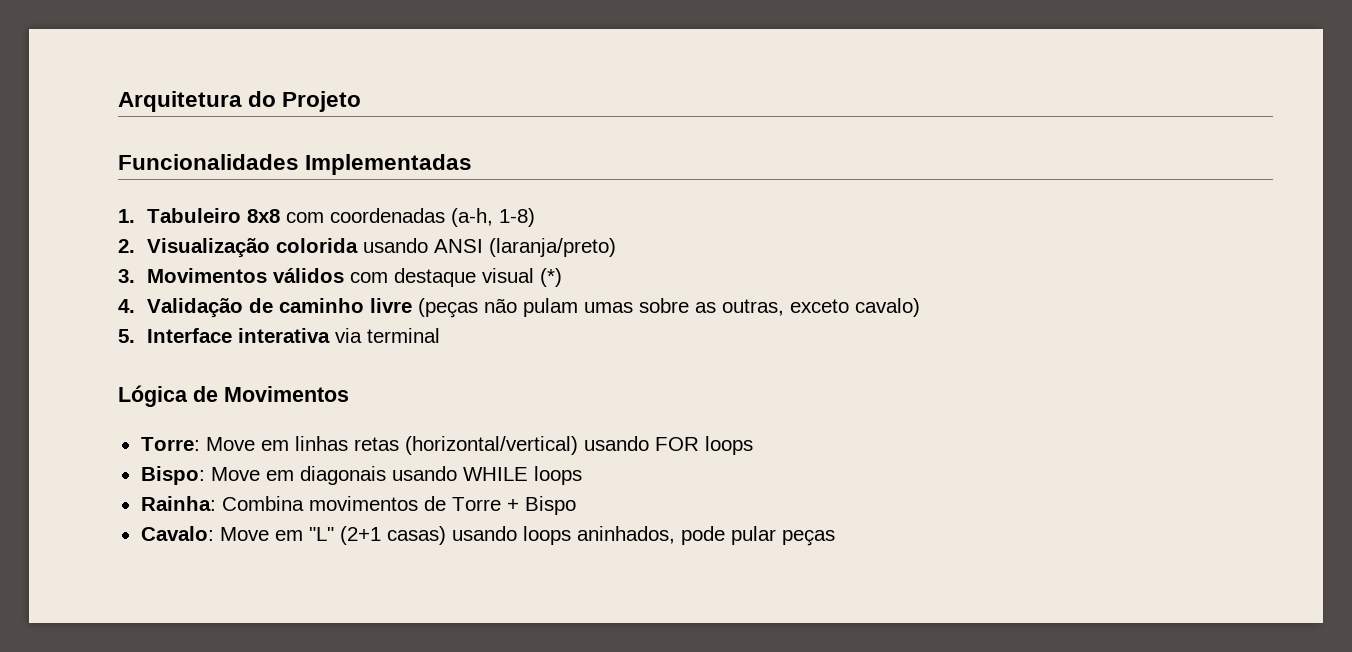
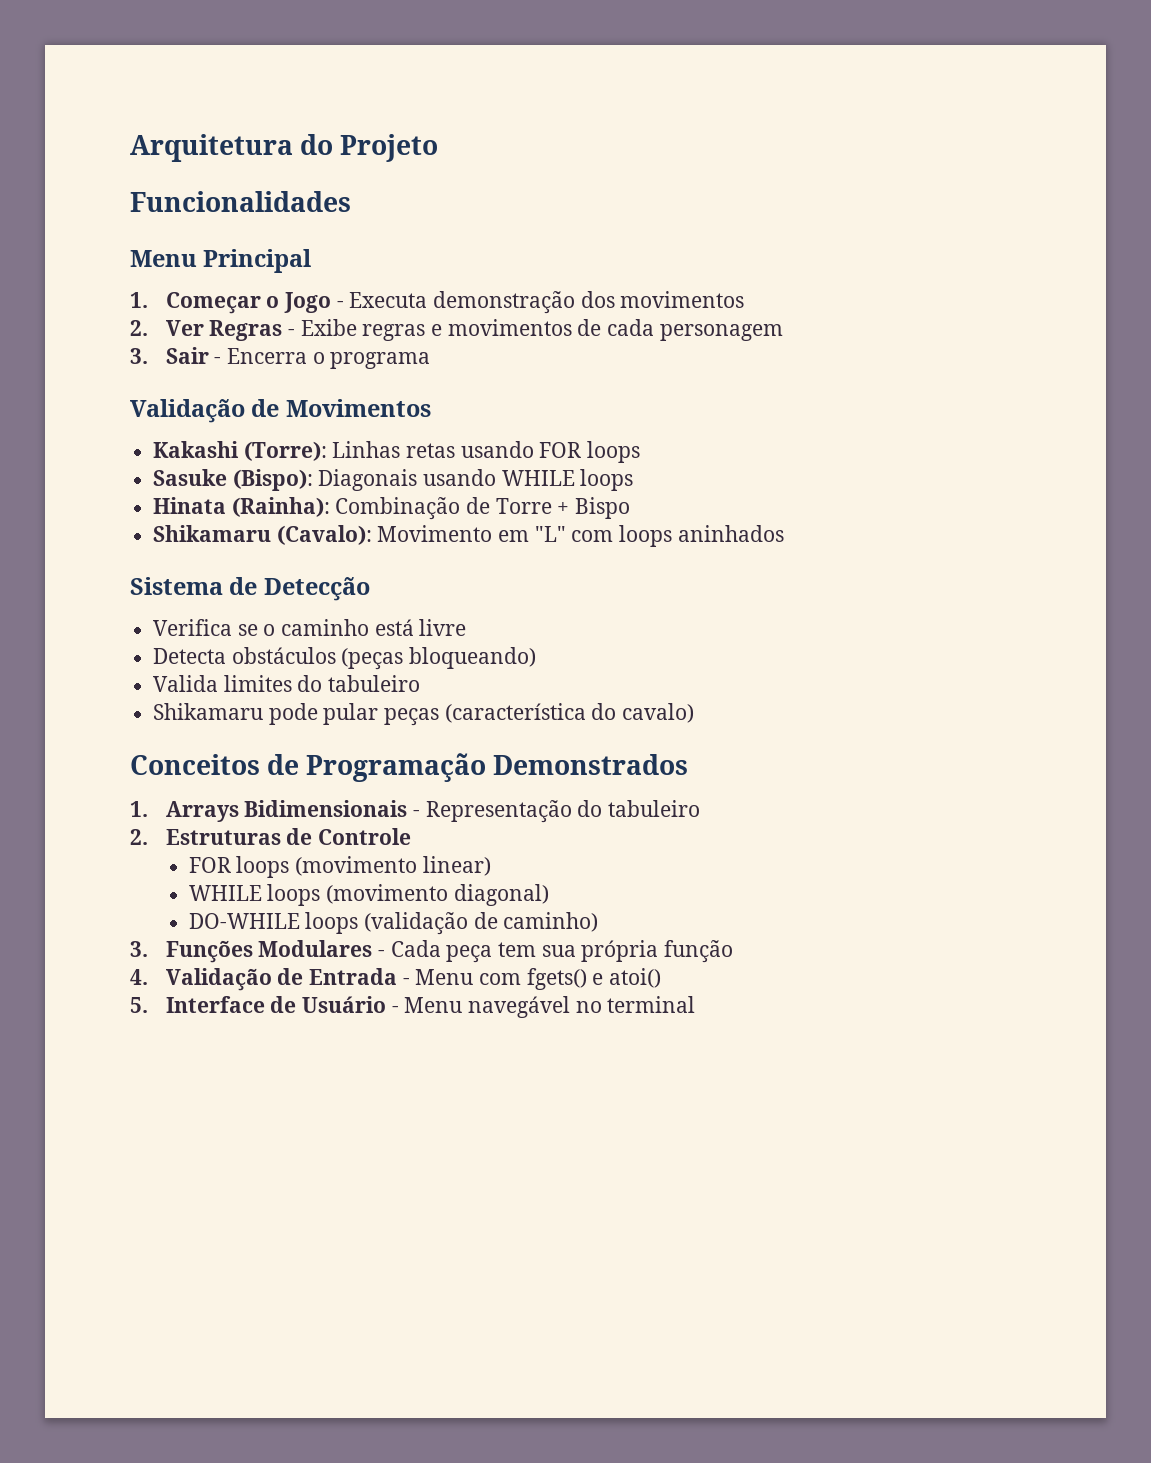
- Funcionalidades Implementadas
- 1. Tabuleiro 8x8 com coordenadas (a-h, 1-8)
- 2. Visualização colorida usando ANSI (laranja/preto)
- 3. Movimentos válidos com destaque visual (*)
- 4. Validação de caminho livre (peças não pulam umas sobre as outras, exceto cavalo)
- 5. Interface interativa via terminal
- Lógica de Movimentos
- Torre: Move em linhas retas (horizontal/vertical) usando FOR loops
+ Funcionalidades
+ Menu Principal
+ 1. Começar o Jogo - Executa demonstração dos movimentos
+ 2. Ver Regras - Exibe regras e movimentos de cada personagem
+ 3. Sair - Encerra o programa
+ Validação de Movimentos
+ Kakashi (Torre): Linhas retas usando FOR loops
- Bispo: Move em diagonais usando WHILE loops
+ Sasuke (Bispo): Diagonais usando WHILE loops
- Rainha: Combina movimentos de Torre + Bispo
+ Hinata (Rainha): Combinação de Torre + Bispo
- Cavalo: Move em "L" (2+1 casas) usando loops aninhados, pode pular peças
+ Shikamaru (Cavalo): Movimento em "L" com loops aninhados
+ Sistema de Detecção
+ Verifica se o caminho está livre
+ Detecta obstáculos (peças bloqueando)
+ Valida limites do tabuleiro
+ Shikamaru pode pular peças (característica do cavalo)
+ Conceitos de Programação Demonstrados
+ 1. Arrays Bidimensionais - Representação do tabuleiro
+ 2. Estruturas de Controle
+ FOR loops (movimento linear)
+ WHILE loops (movimento diagonal)
+ DO-WHILE loops (validação de caminho)
+ 3. Funções Modulares - Cada peça tem sua própria função
+ 4. Validação de Entrada - Menu com fgets() e atoi()
+ 5. Interface de Usuário - Menu navegável no terminal

